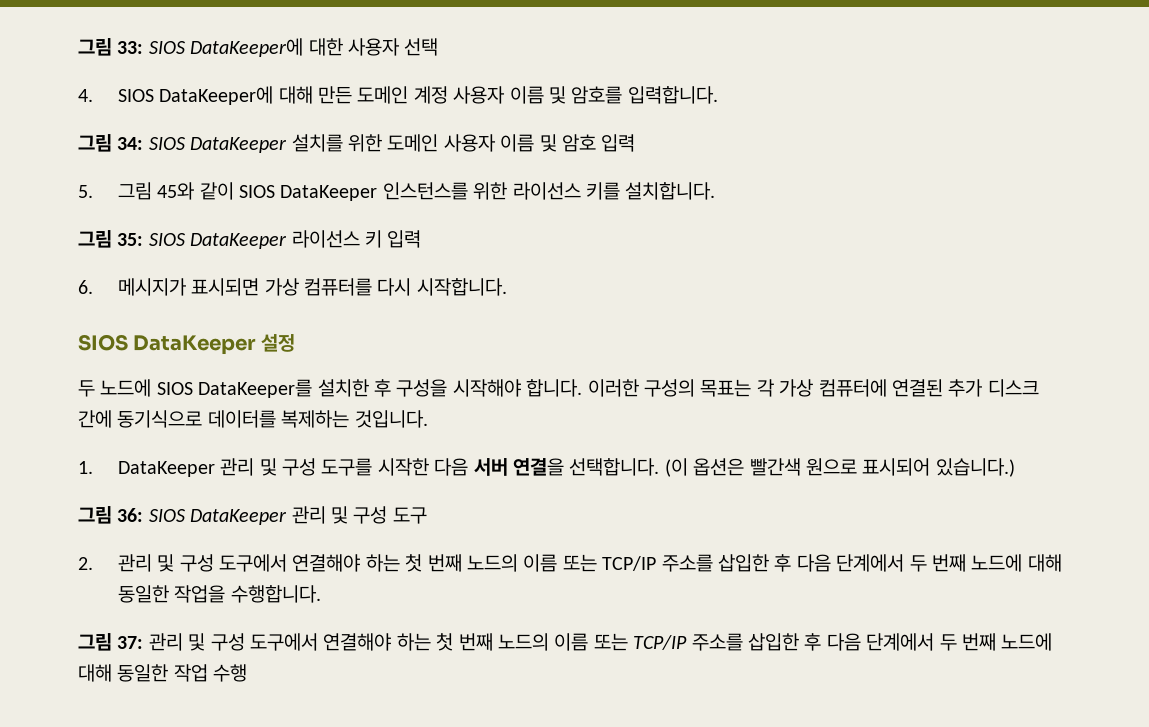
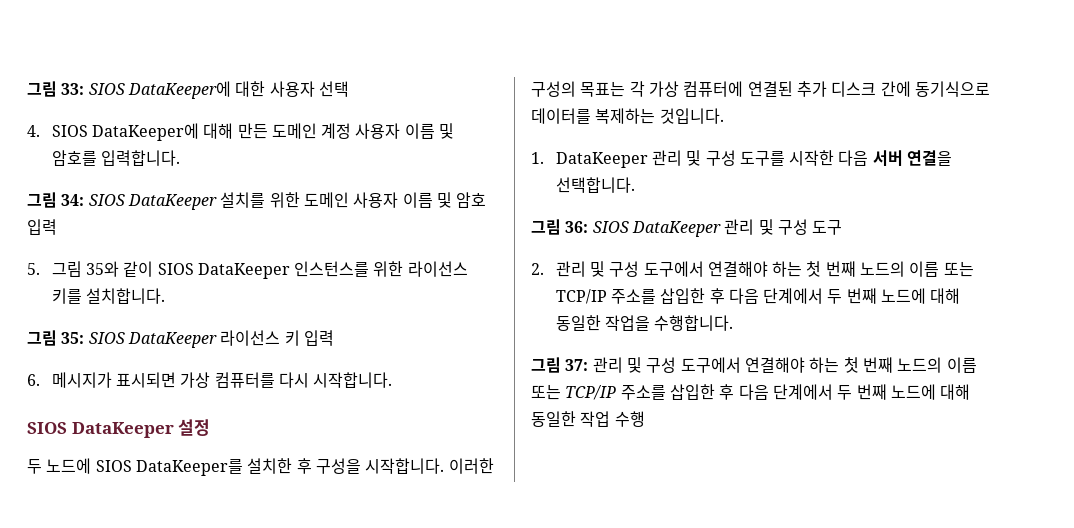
- 5. 그림 45와 같이 SIOS DataKeeper 인스턴스를 위한 라이선스 키를 설치합니다.
+ 5. 그림 35와 같이 SIOS DataKeeper 인스턴스를 위한 라이선스 키를 설치합니다.
- 두 노드에 SIOS DataKeeper를 설치한 후 구성을 시작해야 합니다.
+ 두 노드에 SIOS DataKeeper를 설치한 후 구성을 시작합니다.
- (이 옵션은 빨간색 원으로 표시되어 있습니다.)

